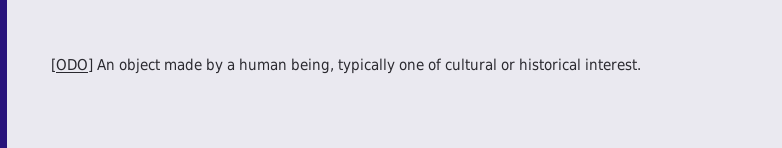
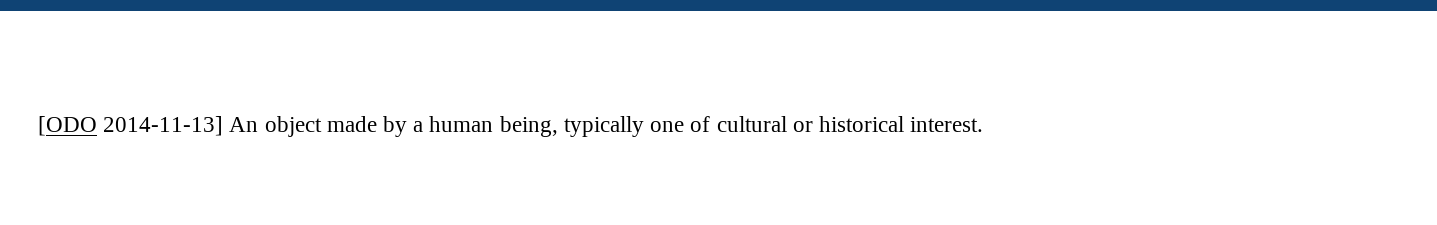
- [ODO] An object made by a human being, typically one of cultural or historical interest.
+ [ODO 2014-11-13] An object made by a human being, typically one of cultural or historical interest.

